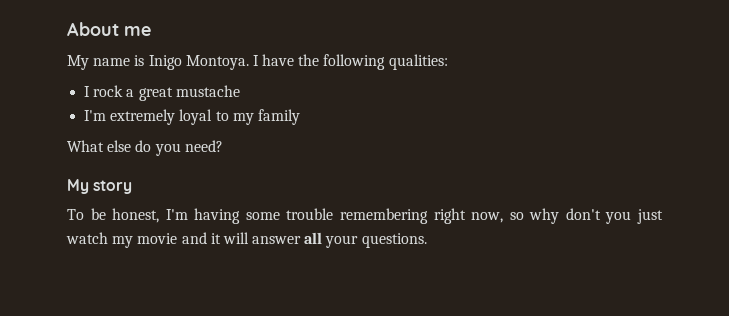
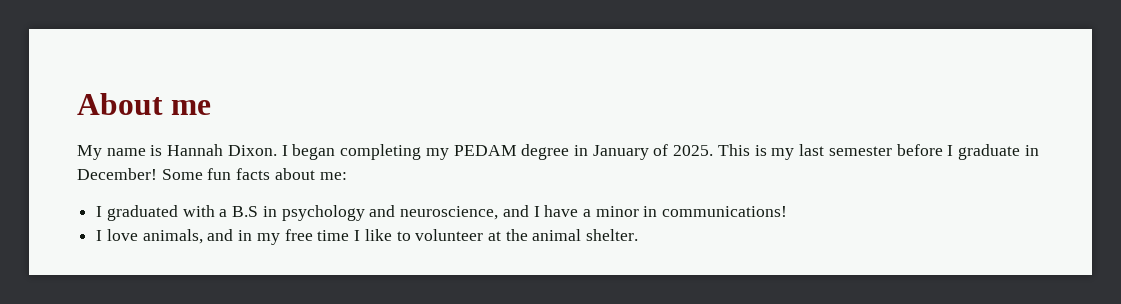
- My name is Inigo Montoya. I have the following qualities:
- I rock a great mustache
- I'm extremely loyal to my family
- What else do you need?
- My story
- To be honest, I'm having some trouble remembering right now, so why don't you just watch my movie and it will answer all your questions.
+ My name is Hannah Dixon. I began completing my PEDAM degree in January of 2025. This is my last semester before I graduate in December! Some fun facts about me:
+ I graduated with a B.S in psychology and neuroscience, and I have a minor in communications!
+ I love animals, and in my free time I like to volunteer at the animal shelter.

